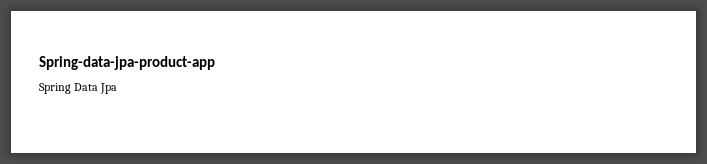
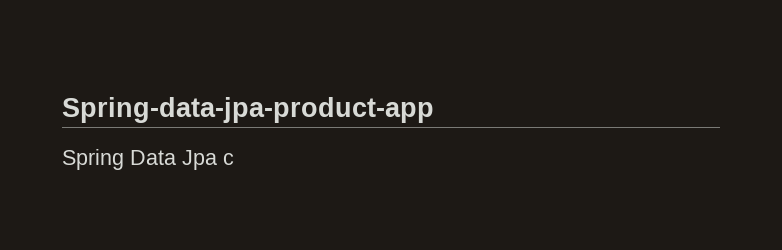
- Spring Data Jpa
+ Spring Data Jpa c

